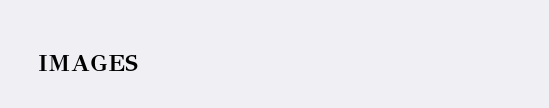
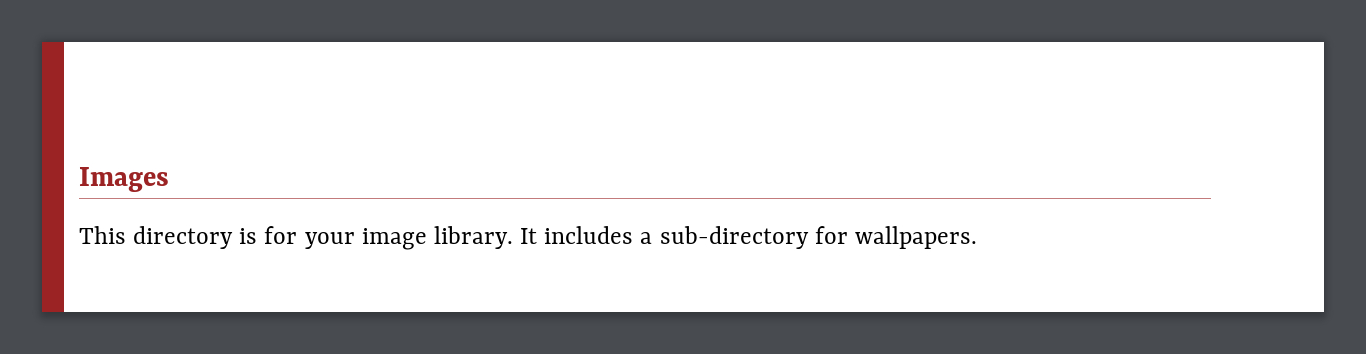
- IMAGES
+ Images
+ This directory is for your image library. It includes a sub-directory for wallpapers.

